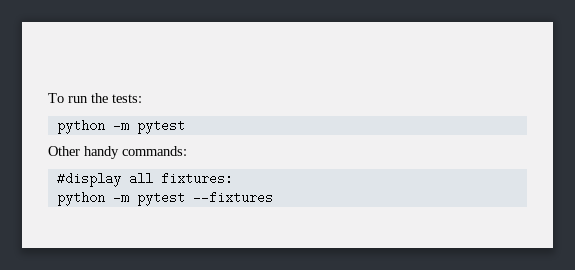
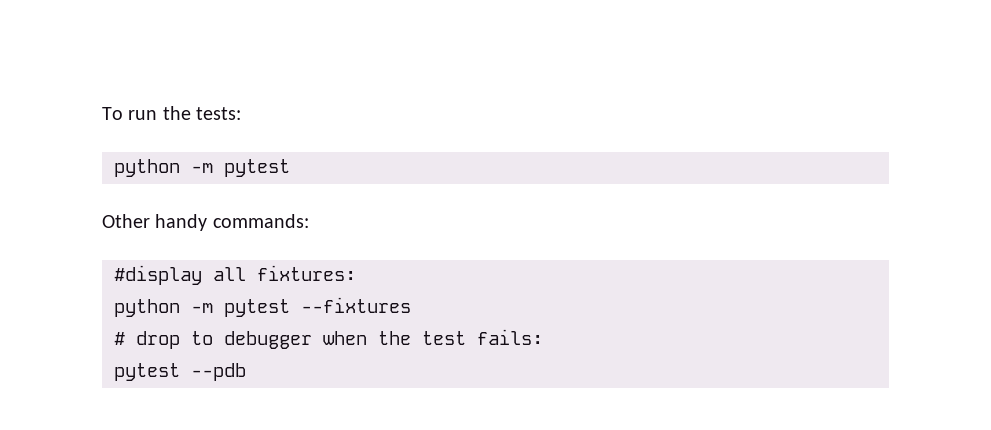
+ # drop to debugger when the test fails:
+ pytest --pdb

